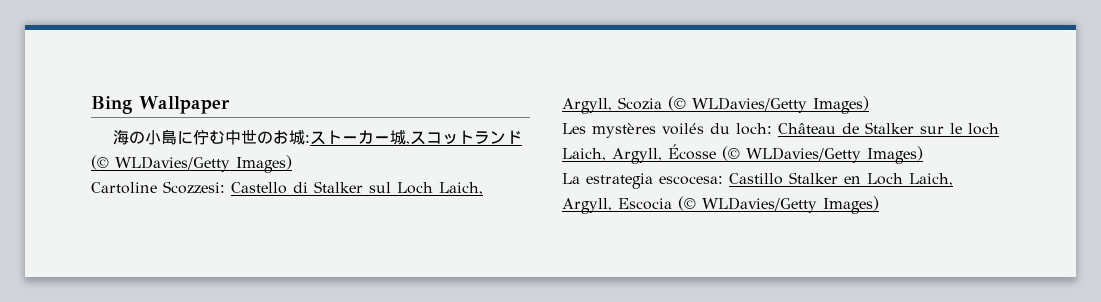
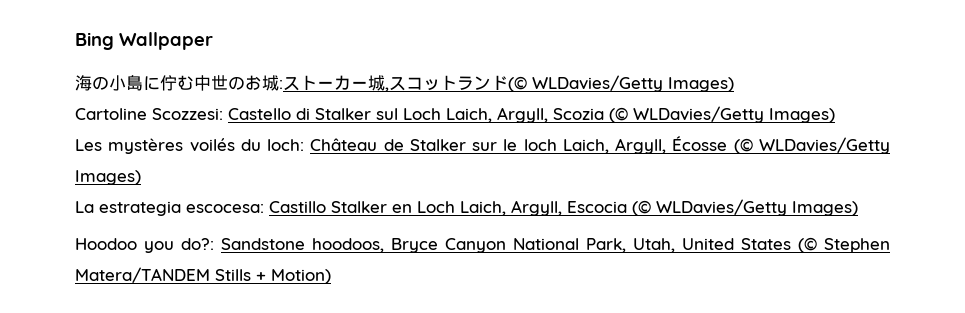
+ Hoodoo you do?: Sandstone hoodoos, Bryce Canyon National Park, Utah, United States (© Stephen Matera/TANDEM Stills + Motion)

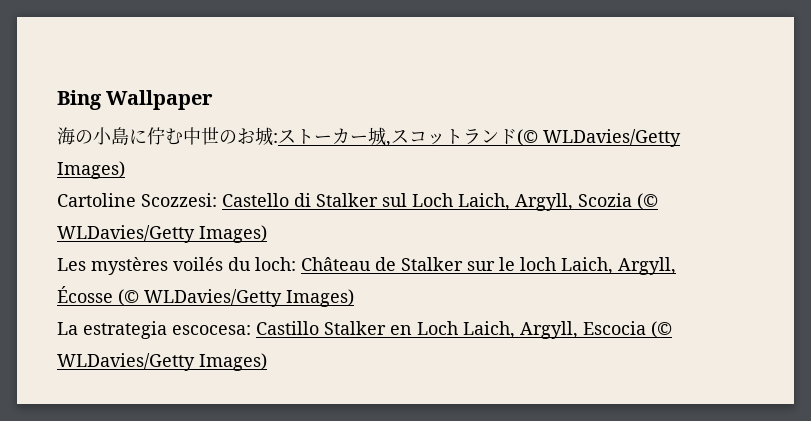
- Hoodoo you do?: Sandstone hoodoos, Bryce Canyon National Park, Utah, United States (© Stephen Matera/TANDEM Stills + Motion)

